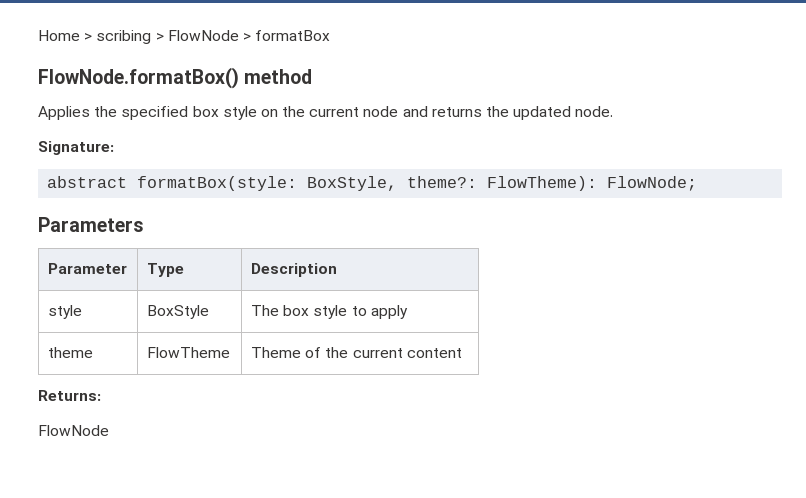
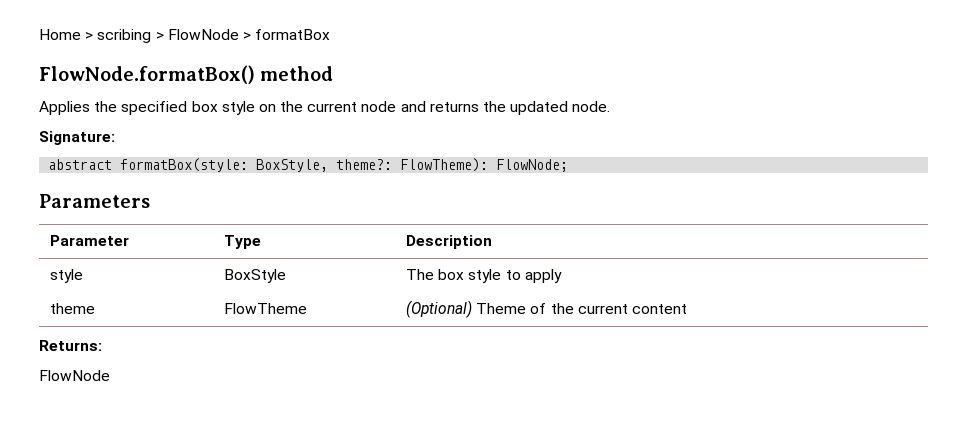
- theme | FlowTheme | Theme of the current content
+ theme | FlowTheme | (Optional) Theme of the current content

